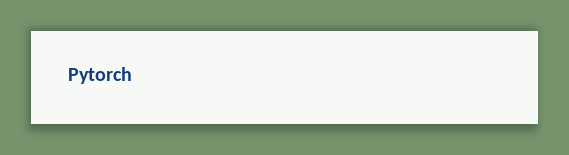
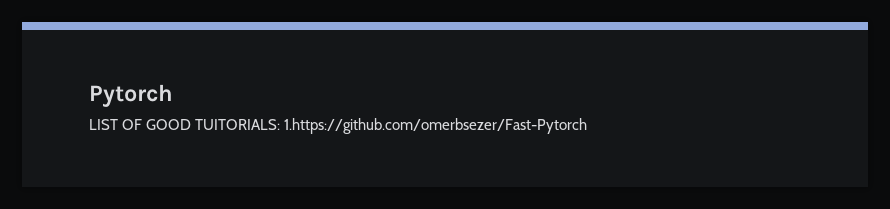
+ LIST OF GOOD TUITORIALS: 1.https://github.com/omerbsezer/Fast-Pytorch

